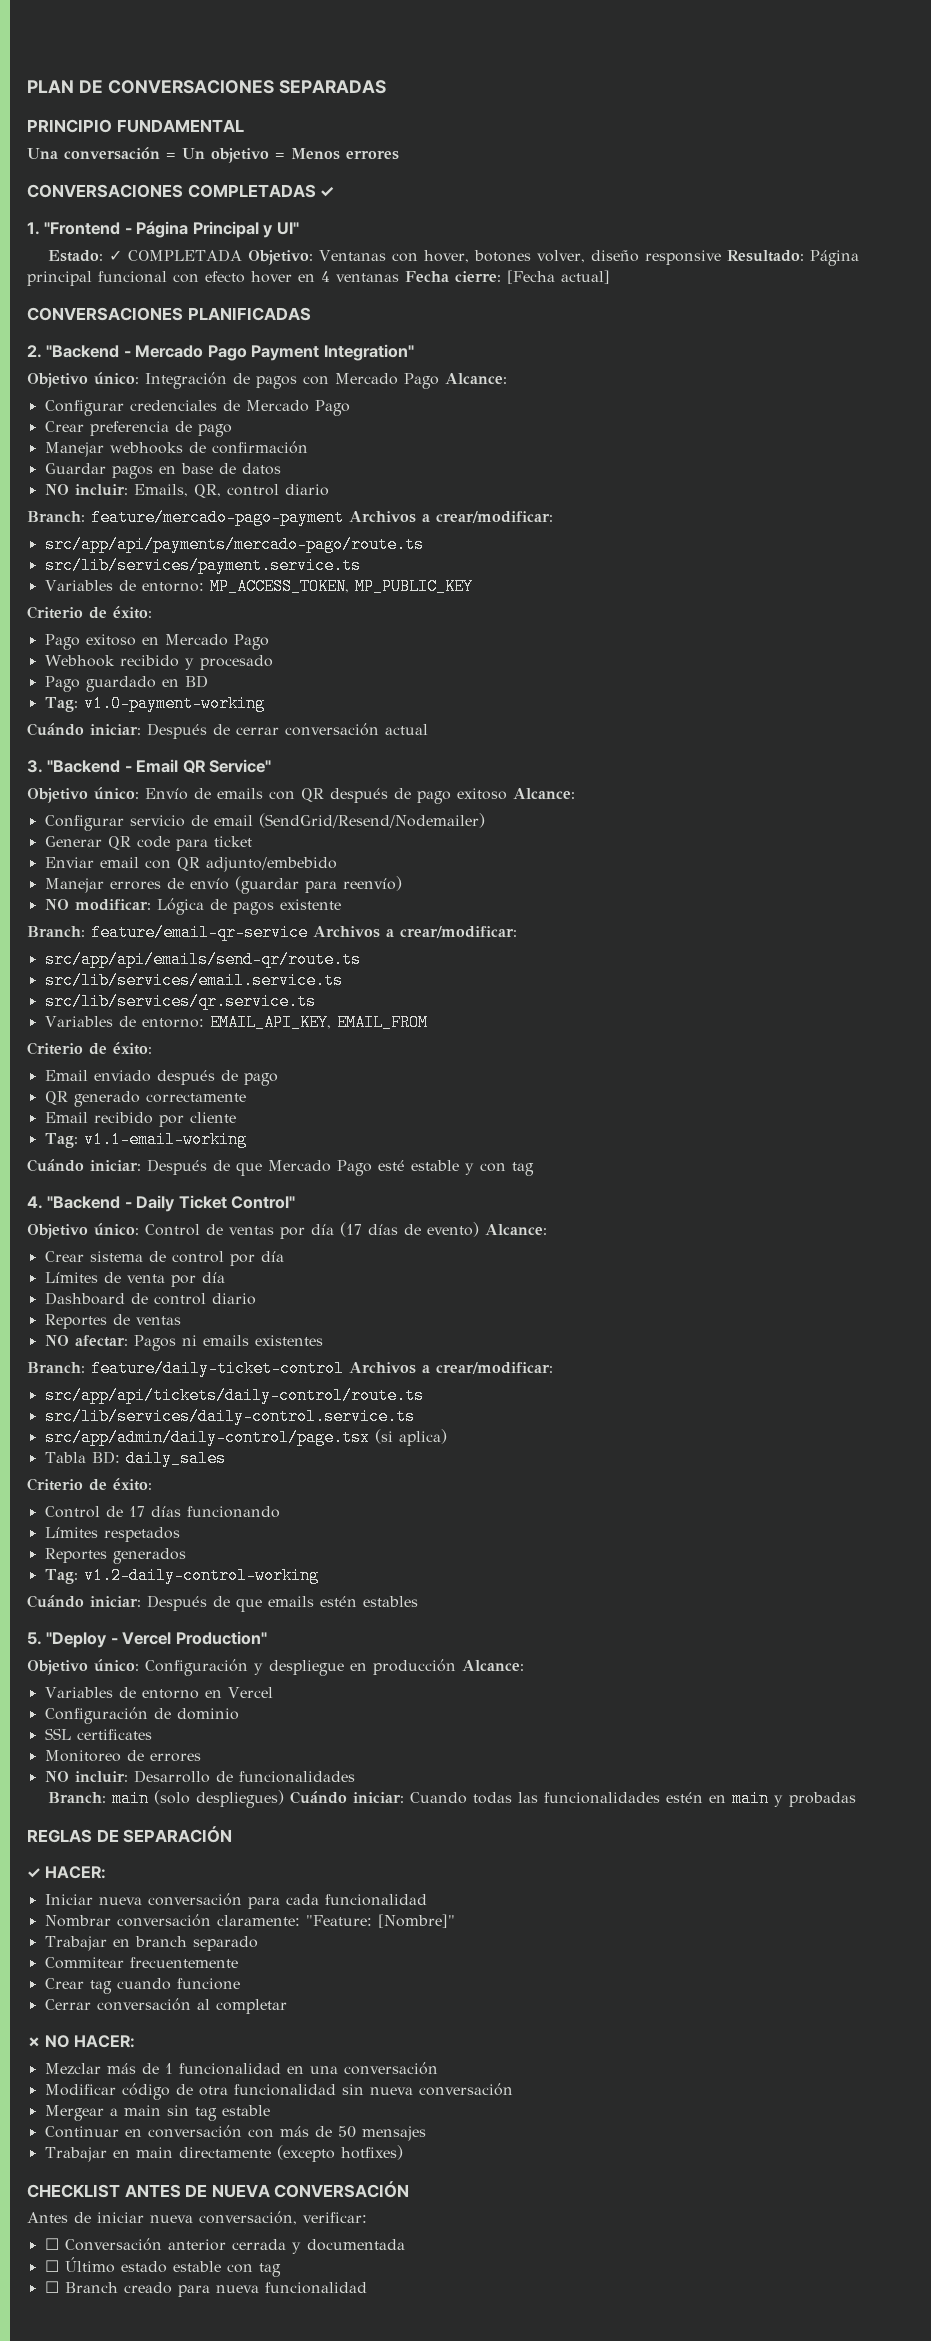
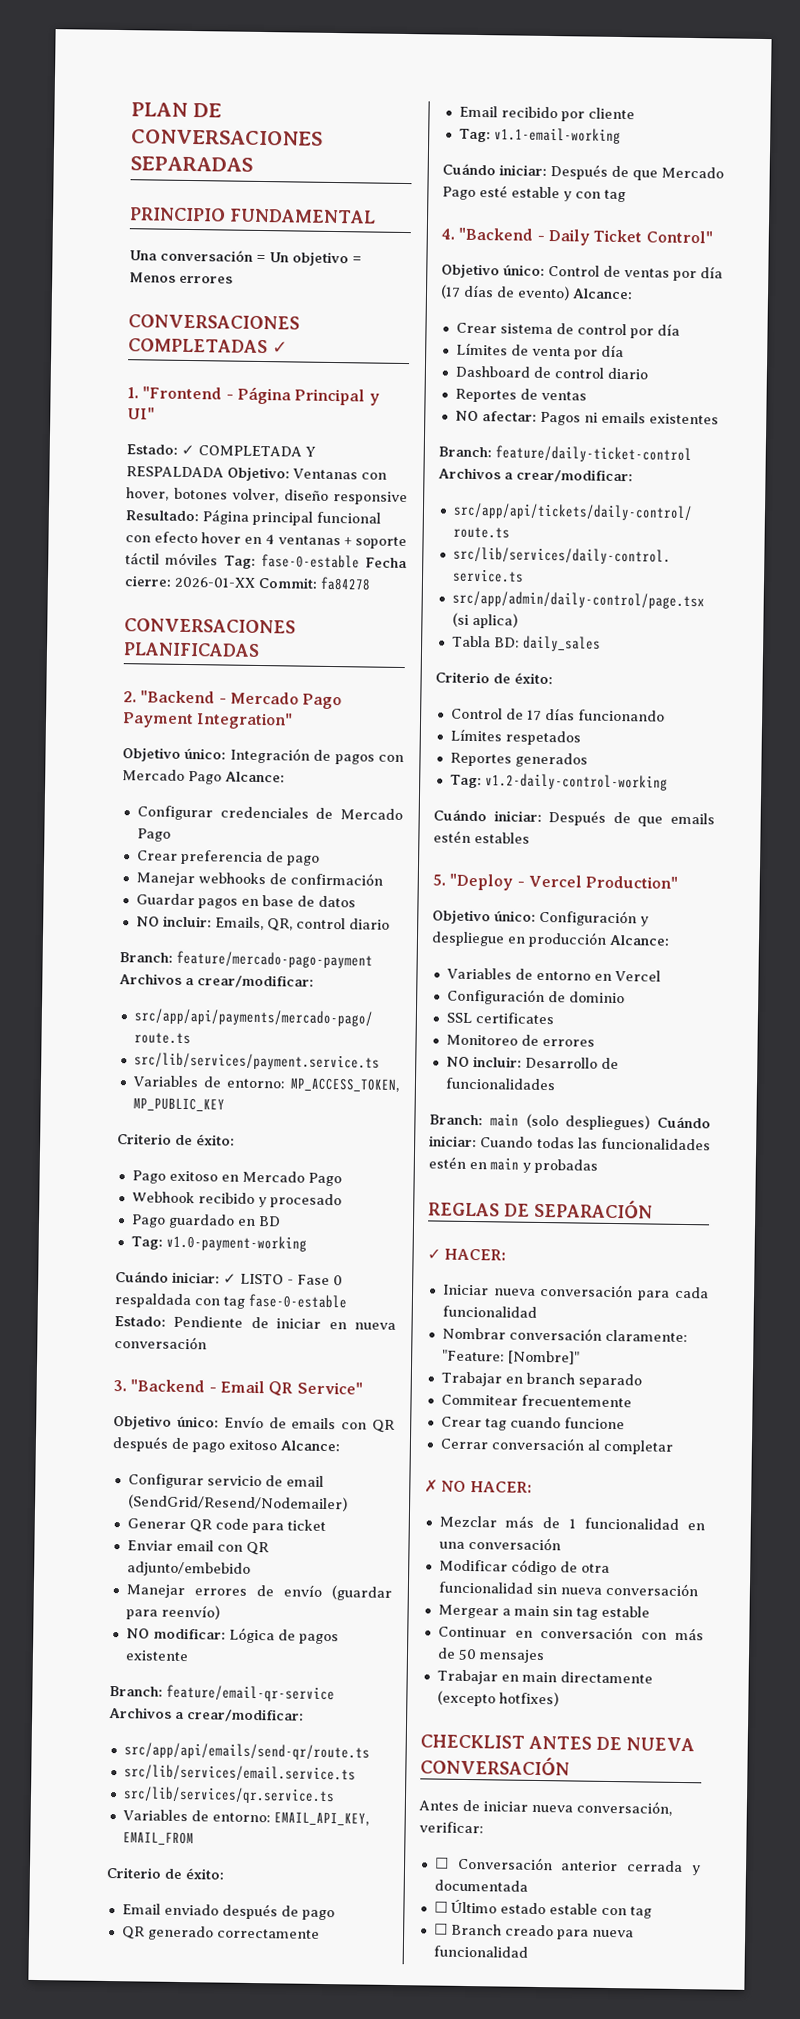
- Estado: ✓ COMPLETADA Objetivo: Ventanas con hover, botones volver, diseño responsive Resultado: Página principal funcional con efecto hover en 4 ventanas Fecha cierre: [Fecha actual]
+ Estado: ✓ COMPLETADA Y RESPALDADA Objetivo: Ventanas con hover, botones volver, diseño responsive Resultado: Página principal funcional con efecto hover en 4 ventanas + soporte táctil móviles Tag: fase-0-estable Fecha cierre: 2026-01-XX Commit: fa84278
- Cuándo iniciar: Después de cerrar conversación actual
+ Cuándo iniciar: ✓ LISTO - Fase 0 respaldada con tag fase-0-estable Estado: Pendiente de iniciar en nueva conversación

